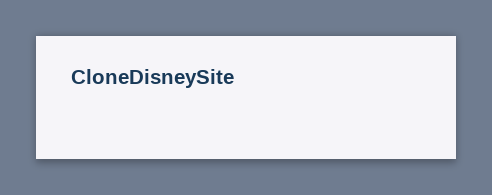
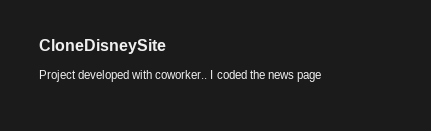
+ Project developed with coworker.. I coded the news page

